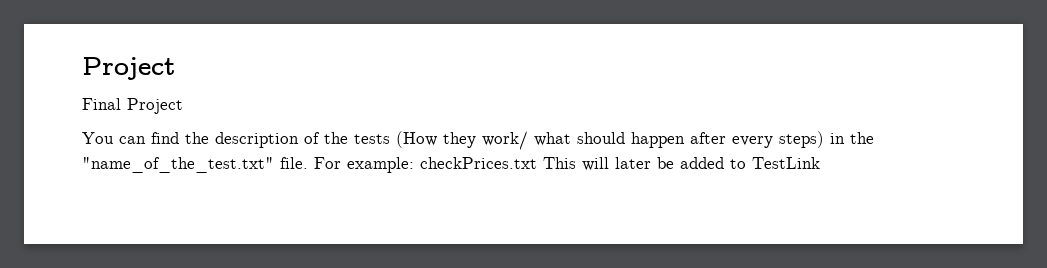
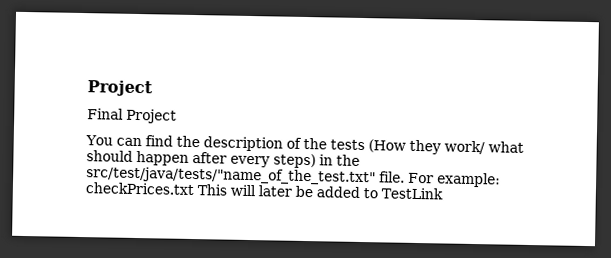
- You can find the description of the tests (How they work/ what should happen after every steps) in the "name_of_the_test.txt" file.
+ You can find the description of the tests (How they work/ what should happen after every steps) in the src/test/java/tests/"name_of_the_test.txt" file.

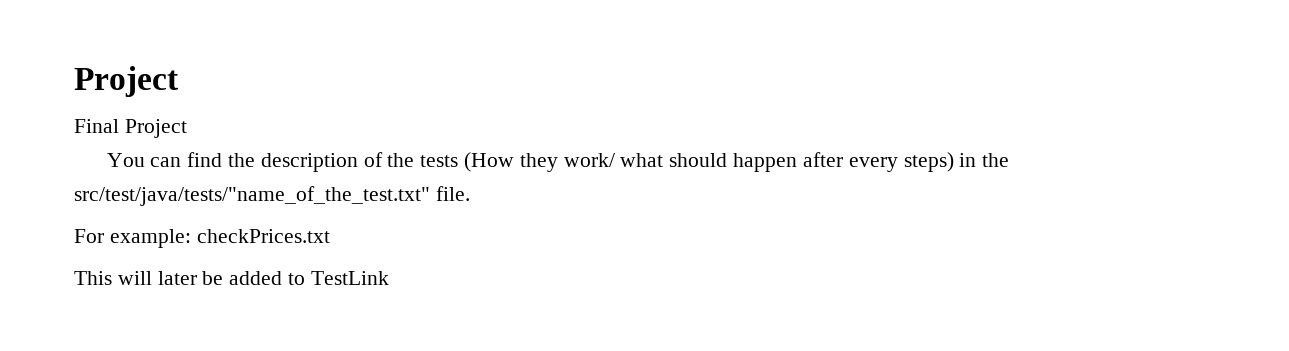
- You can find the description of the tests (How they work/ what should happen after every steps) in the src/test/java/tests/"name_of_the_test.txt" file. For example: checkPrices.txt This will later be added to TestLink
+ You can find the description of the tests (How they work/ what should happen after every steps) in the src/test/java/tests/"name_of_the_test.txt" file.
+ For example: checkPrices.txt
+ This will later be added to TestLink

